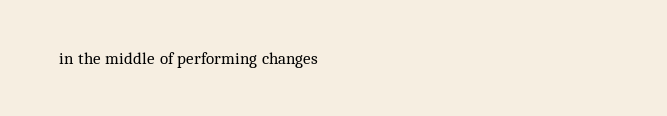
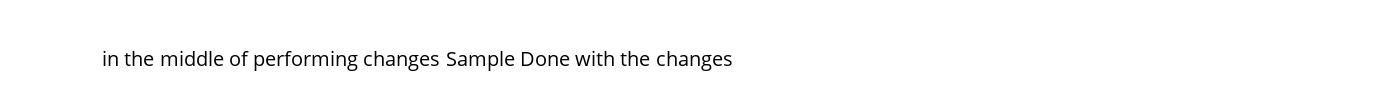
- in the middle of performing changes
+ in the middle of performing changes Sample Done with the changes

